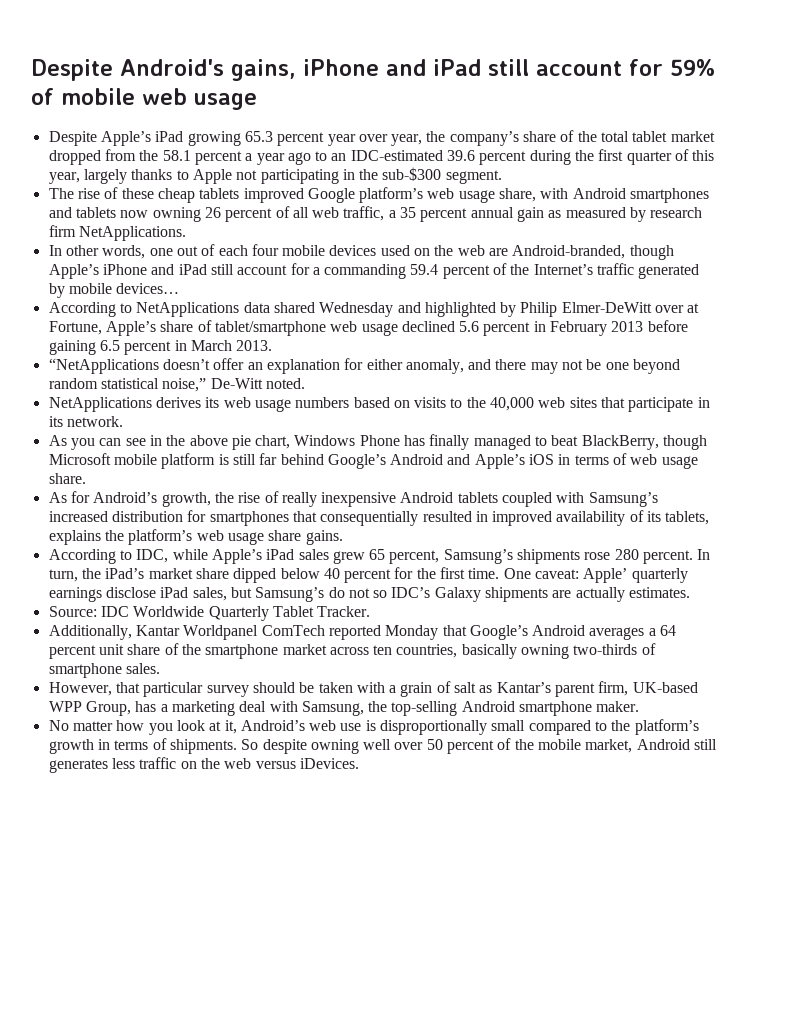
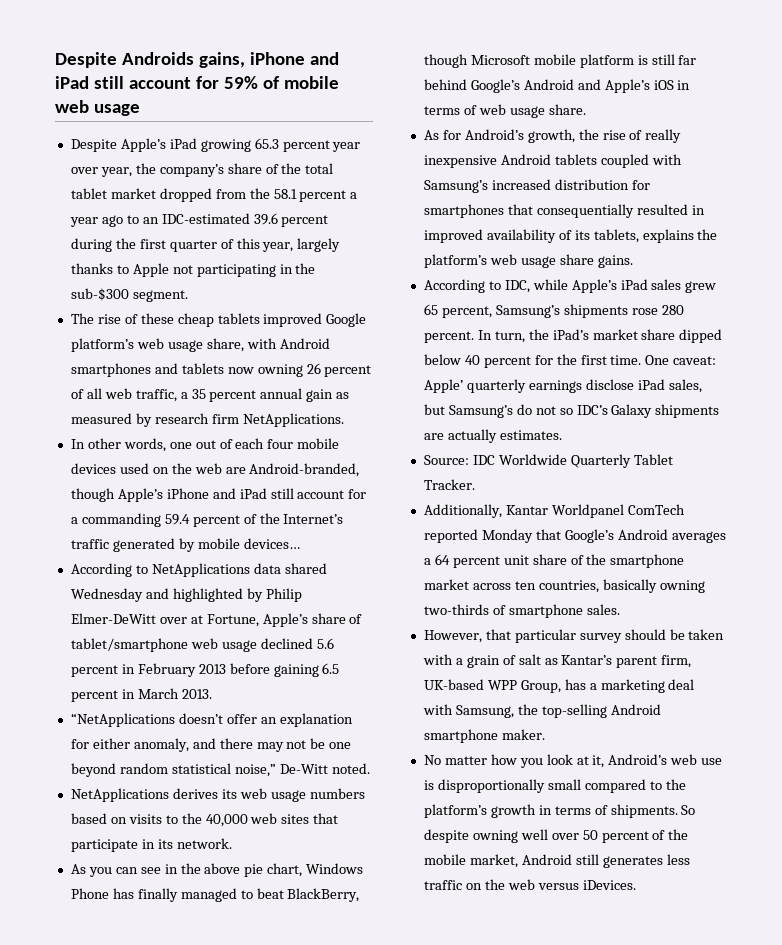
- Despite Android's gains, iPhone and iPad still account for 59% of mobile web usage
+ Despite Androids gains, iPhone and iPad still account for 59% of mobile web usage

